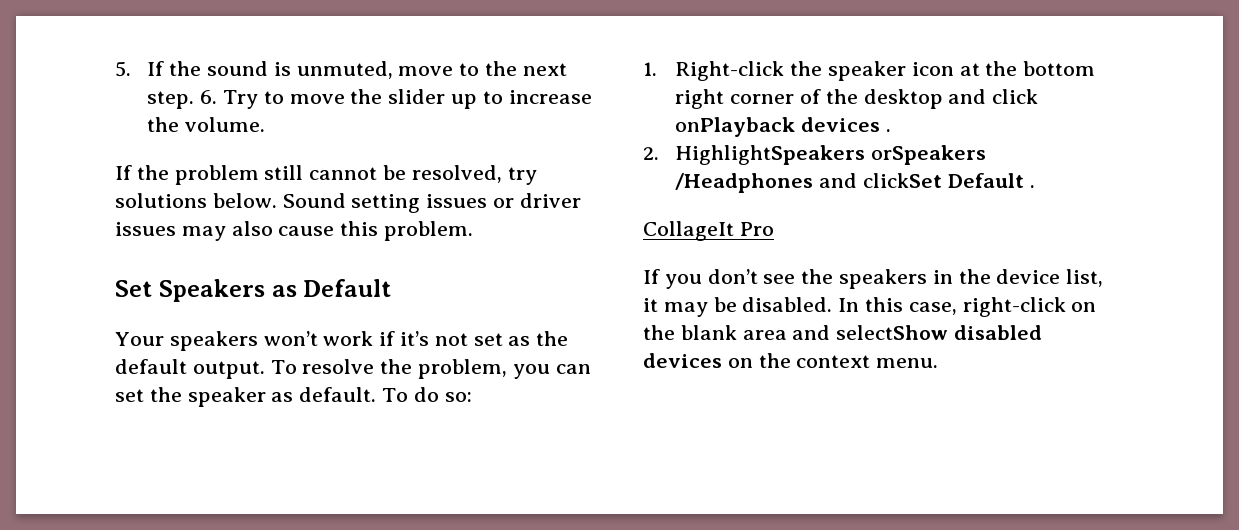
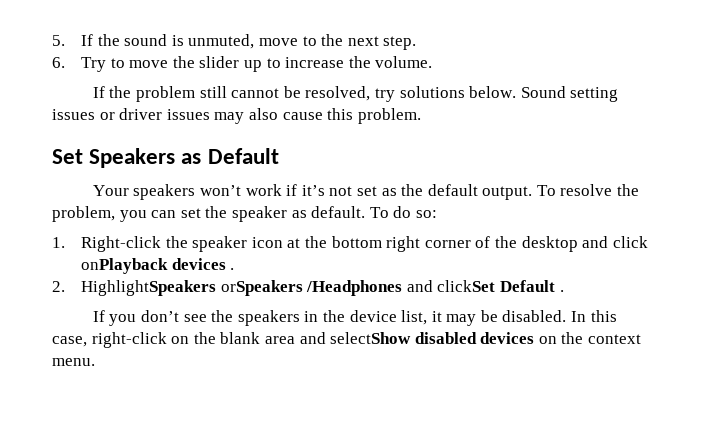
- 5. If the sound is unmuted, move to the next step. 6. Try to move the slider up to increase the volume.
+ 5. If the sound is unmuted, move to the next step.
+ 6. Try to move the slider up to increase the volume.
- CollageIt Pro

